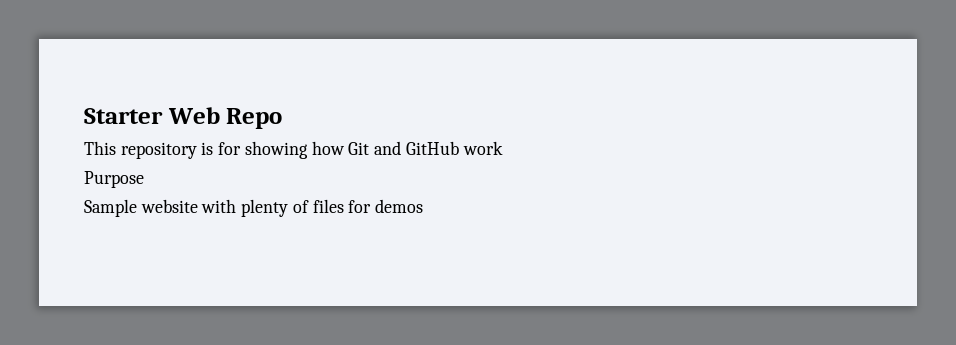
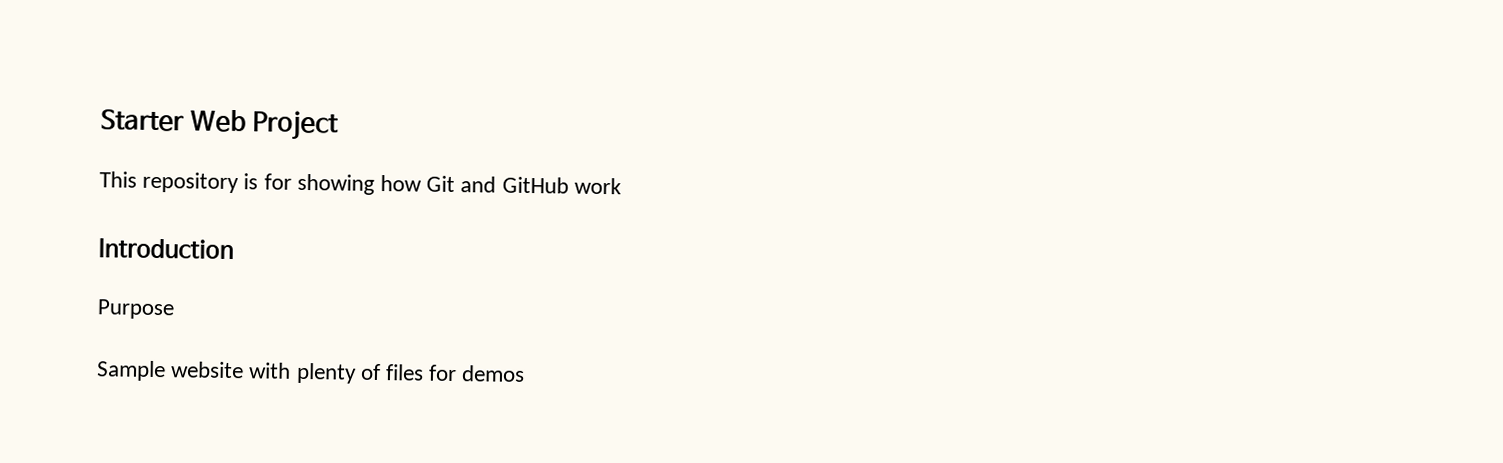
- Starter Web Repo
+ Starter Web Project
+ Introduction

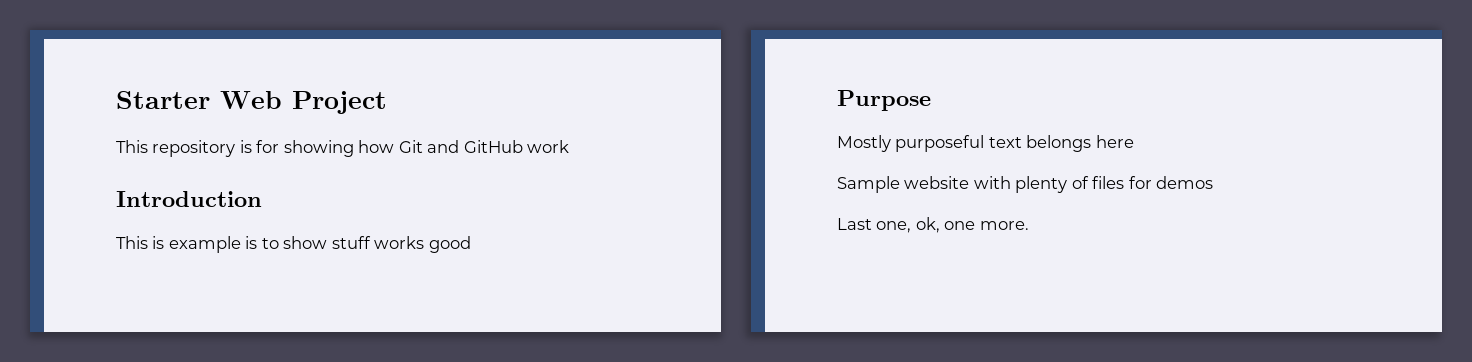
+ This is example is to show stuff works good
  Purpose
+ Mostly purposeful text belongs here
+ Last one, ok, one more.

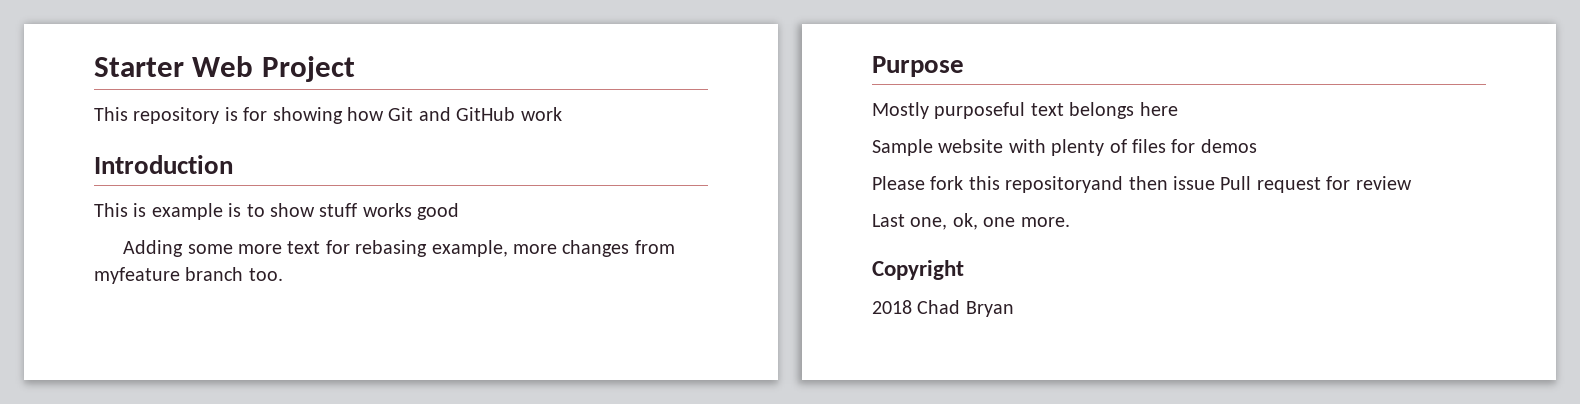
+ Adding some more text for rebasing example, more changes from myfeature branch too.
+ Please fork this repositoryand then issue Pull request for review
+ Copyright
+ 2018 Chad Bryan

